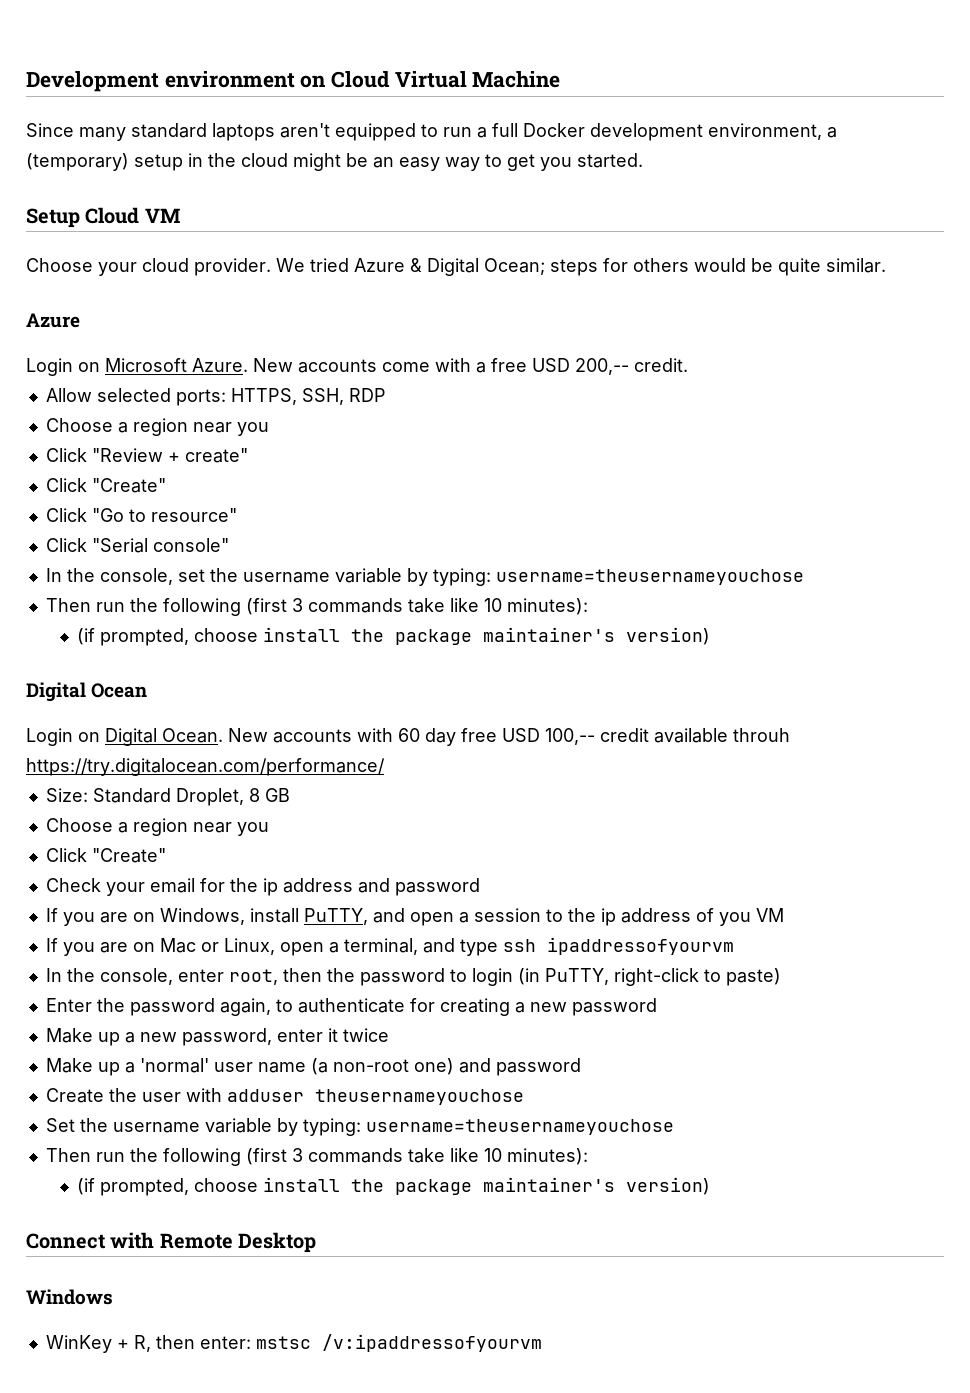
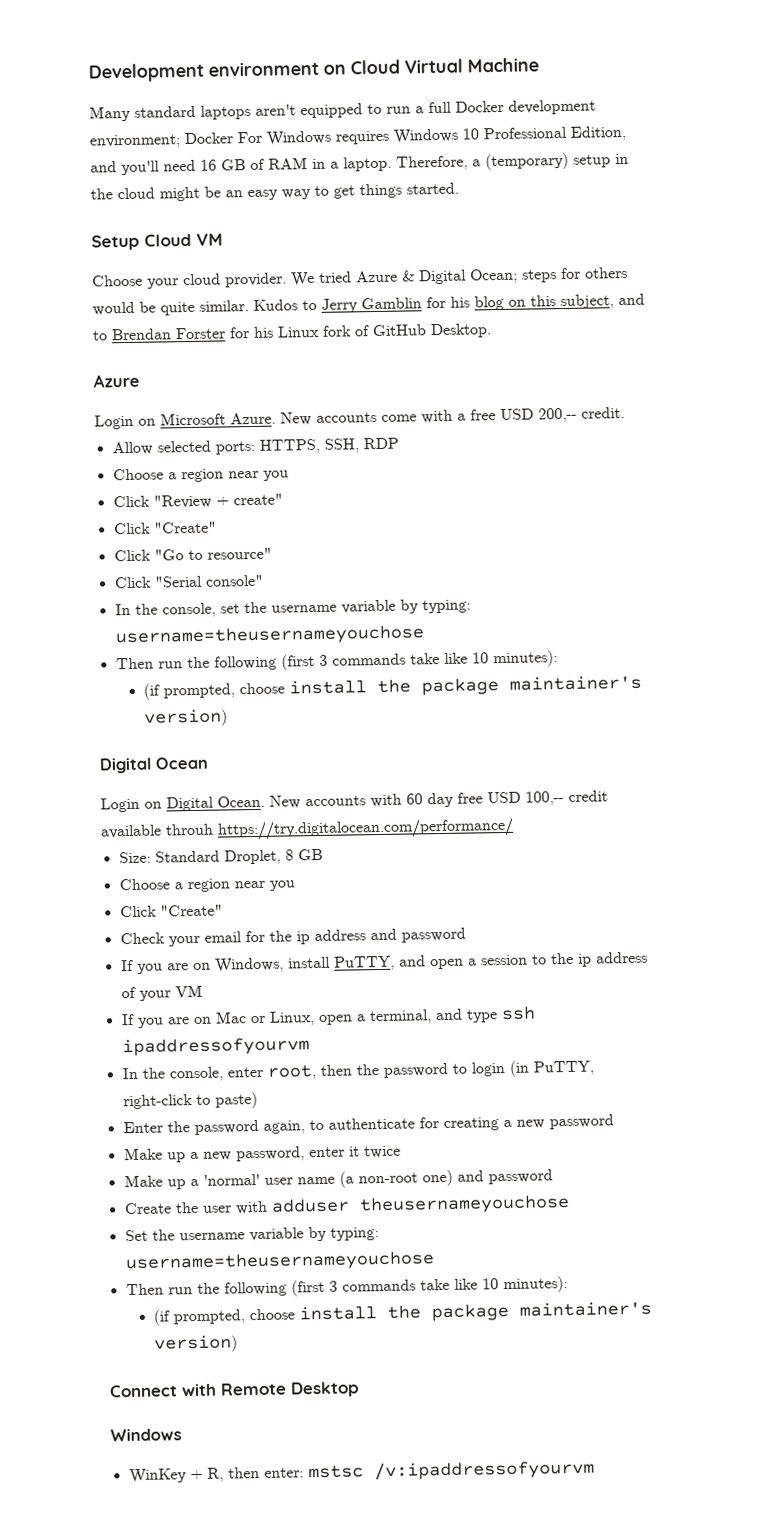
- Since many standard laptops aren't equipped to run a full Docker development environment, a (temporary) setup in the cloud might be an easy way to get you started.
+ Many standard laptops aren't equipped to run a full Docker development environment; Docker For Windows requires Windows 10 Professional Edition, and you'll need 16 GB of RAM in a laptop. Therefore, a (temporary) setup in the cloud might be an easy way to get things started.
+ Kudos to Jerry Gamblin for his blog on this subject, and to Brendan Forster for his Linux fork of GitHub Desktop.
- If you are on Windows, install PuTTY, and open a session to the ip address of you VM
+ If you are on Windows, install PuTTY, and open a session to the ip address of your VM

